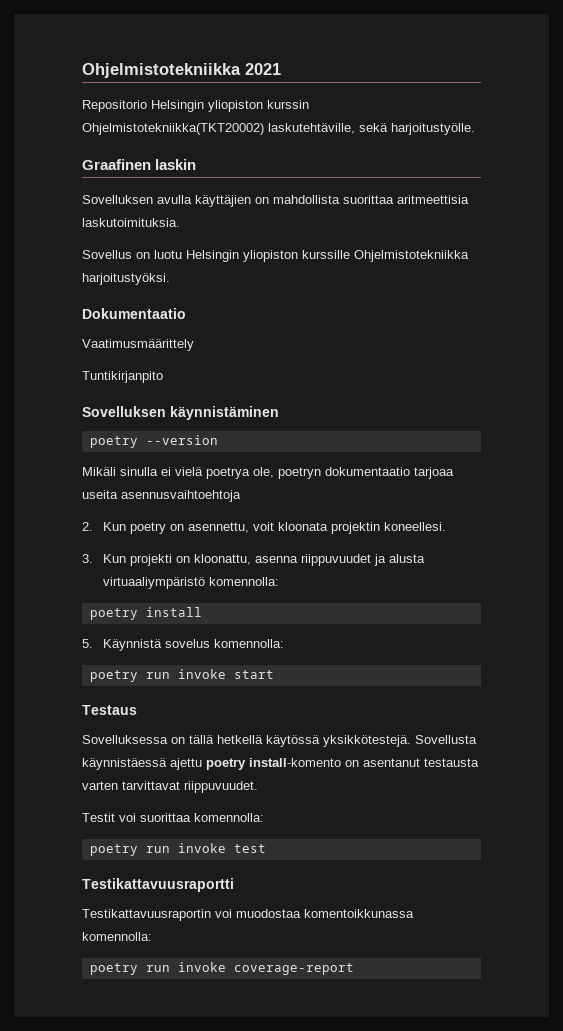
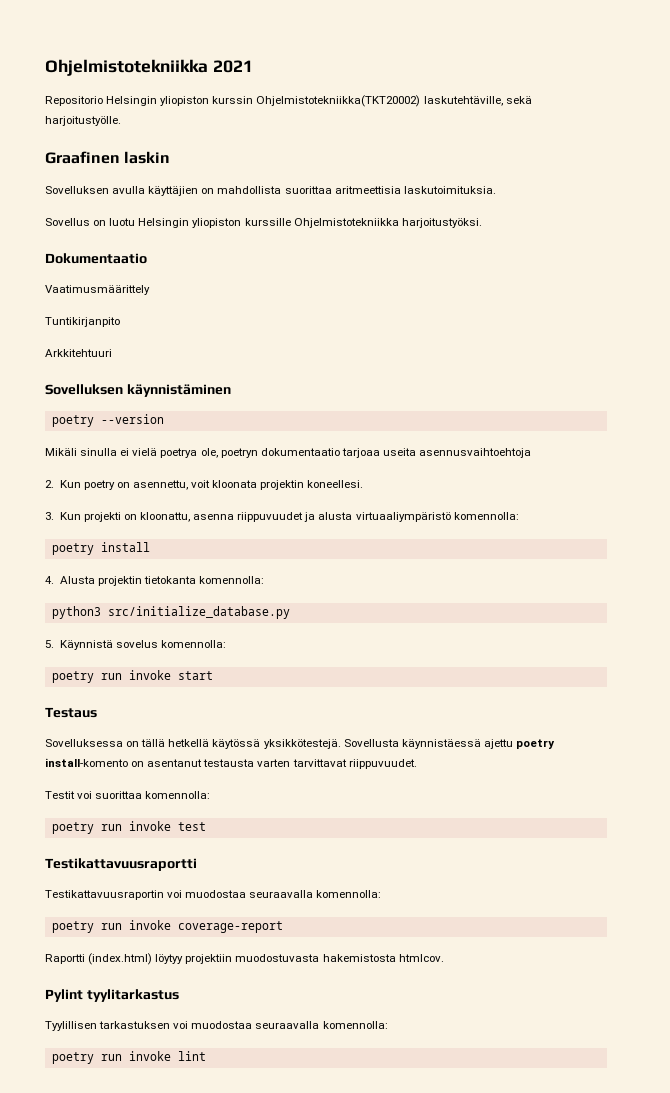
+ Arkkitehtuuri
+ 4. Alusta projektin tietokanta komennolla:
+ python3 src/initialize_database.py
- Testikattavuusraportin voi muodostaa komentoikkunassa komennolla:
+ Testikattavuusraportin voi muodostaa seuraavalla komennolla:
+ Raportti (index.html) löytyy projektiin muodostuvasta hakemistosta htmlcov.
+ Pylint tyylitarkastus
+ Tyylillisen tarkastuksen voi muodostaa seuraavalla komennolla:
+ poetry run invoke lint

